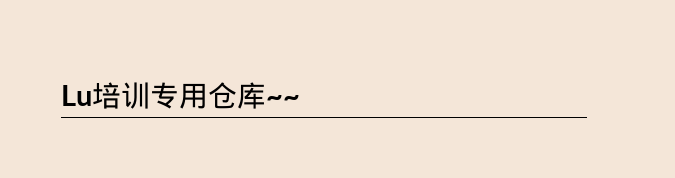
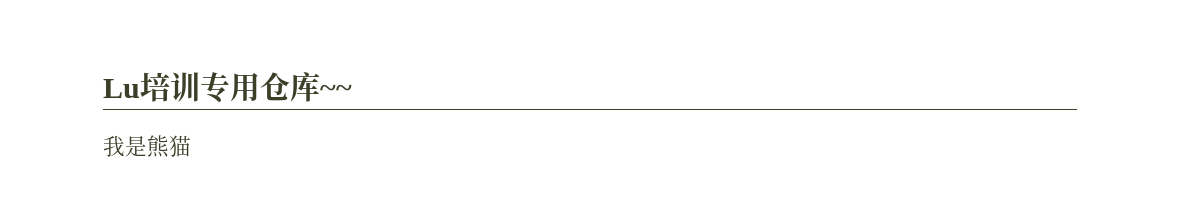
+ 我是熊猫

